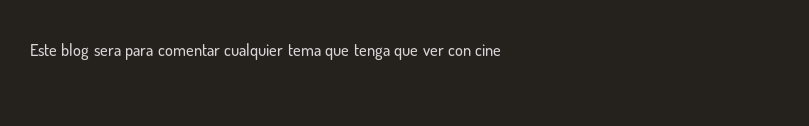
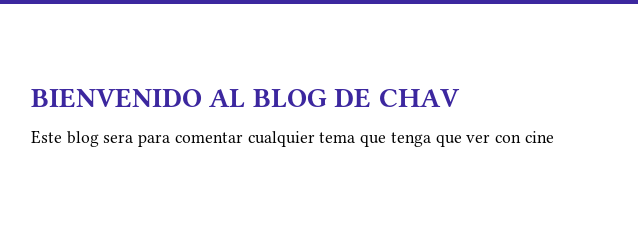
+ BIENVENIDO AL BLOG DE CHAV

